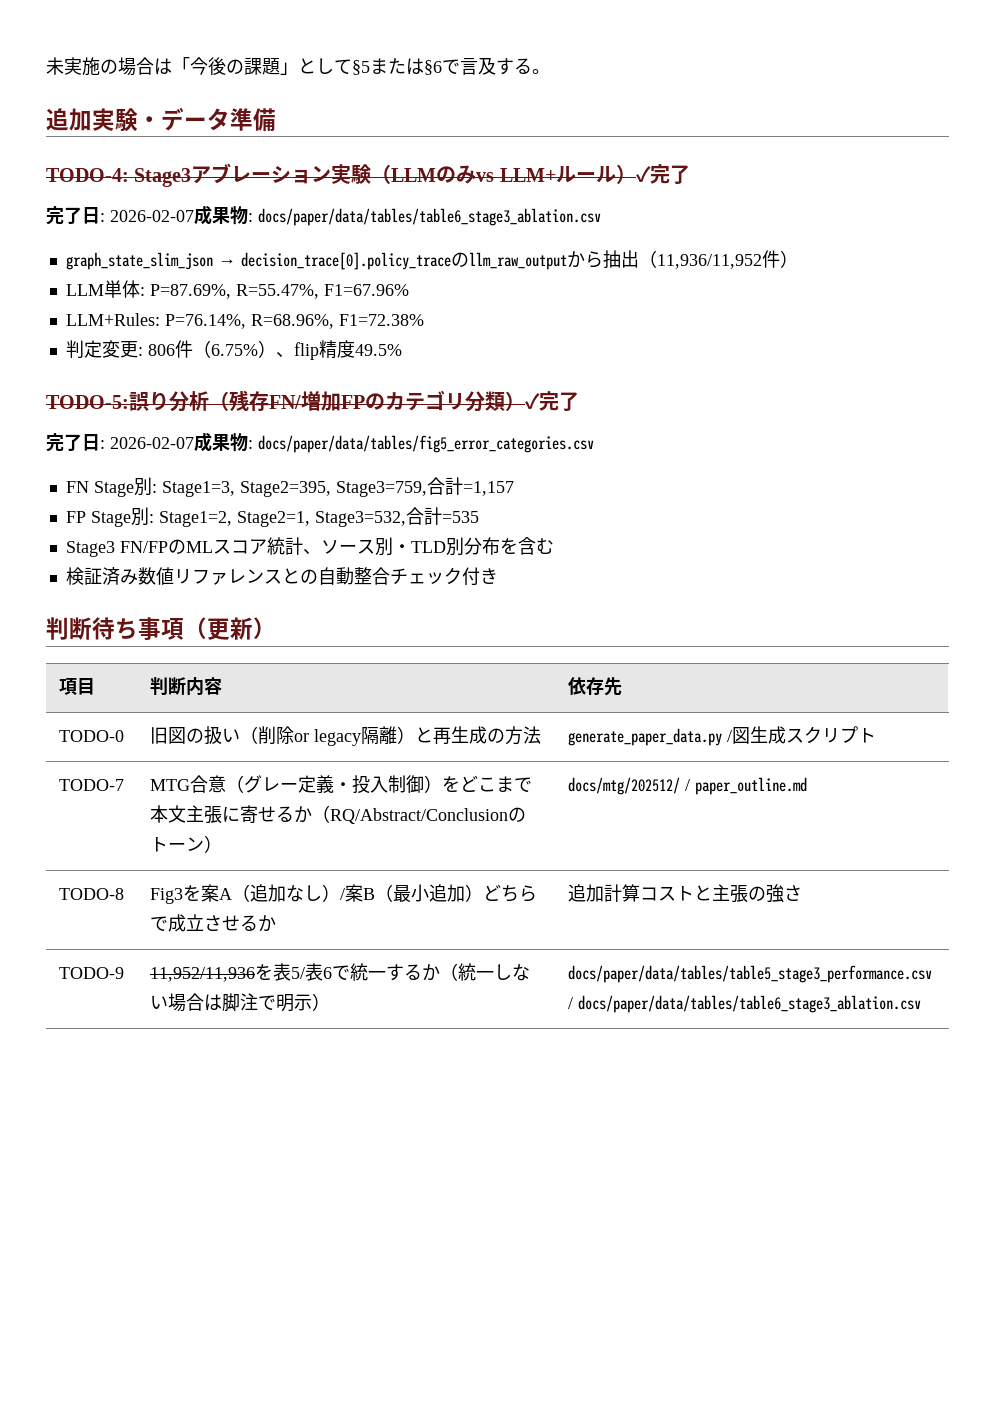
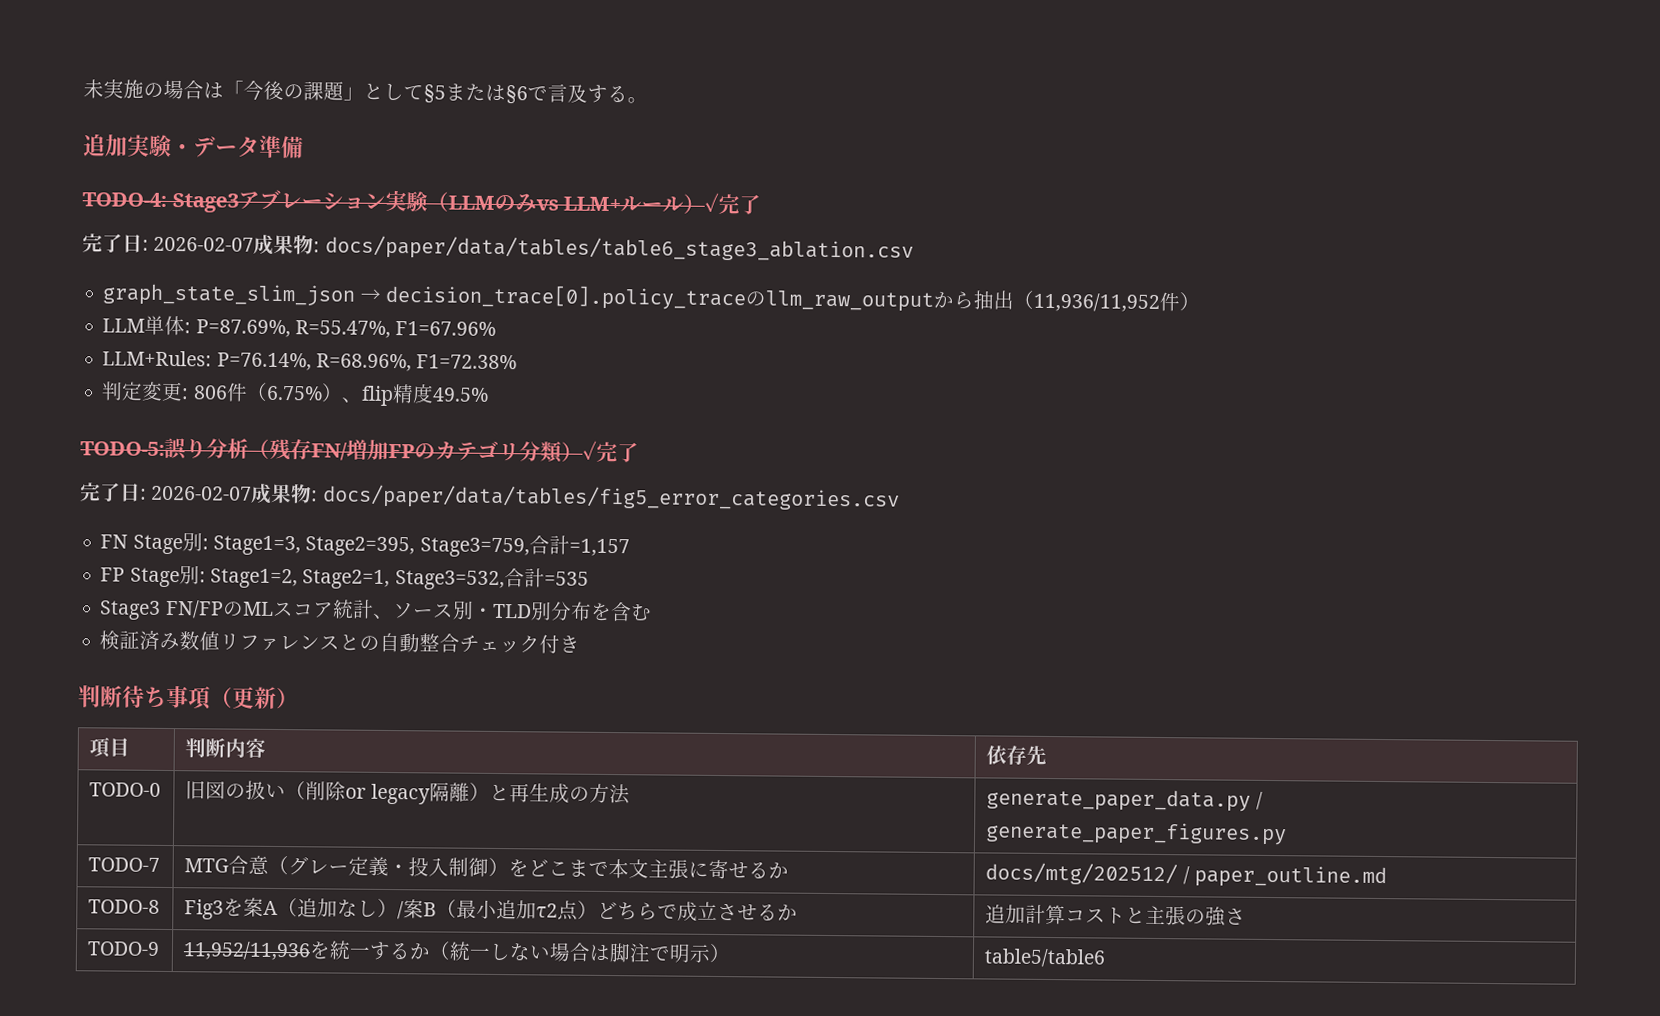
- TODO-0 | 旧図の扱い（削除or legacy隔離）と再生成の方法 | generate_paper_data.py /図生成スクリプト
+ TODO-0 | 旧図の扱い（削除or legacy隔離）と再生成の方法 | generate_paper_data.py / generate_paper_figures.py
- TODO-7 | MTG合意（グレー定義・投入制御）をどこまで本文主張に寄せるか（RQ/Abstract/Conclusionのトーン） | docs/mtg/202512/ / paper_outline.md
+ TODO-7 | MTG合意（グレー定義・投入制御）をどこまで本文主張に寄せるか | docs/mtg/202512/ / paper_outline.md
- TODO-8 | Fig3を案A（追加なし）/案B（最小追加）どちらで成立させるか | 追加計算コストと主張の強さ
+ TODO-8 | Fig3を案A（追加なし）/案B（最小追加τ2点）どちらで成立させるか | 追加計算コストと主張の強さ
- TODO-9 | 11,952/11,936を表5/表6で統一するか（統一しない場合は脚注で明示） | docs/paper/data/tables/table5_stage3_performance.csv / docs/paper/data/tables/table6_stage3_ablation.csv
+ TODO-9 | 11,952/11,936を統一するか（統一しない場合は脚注で明示） | table5/table6

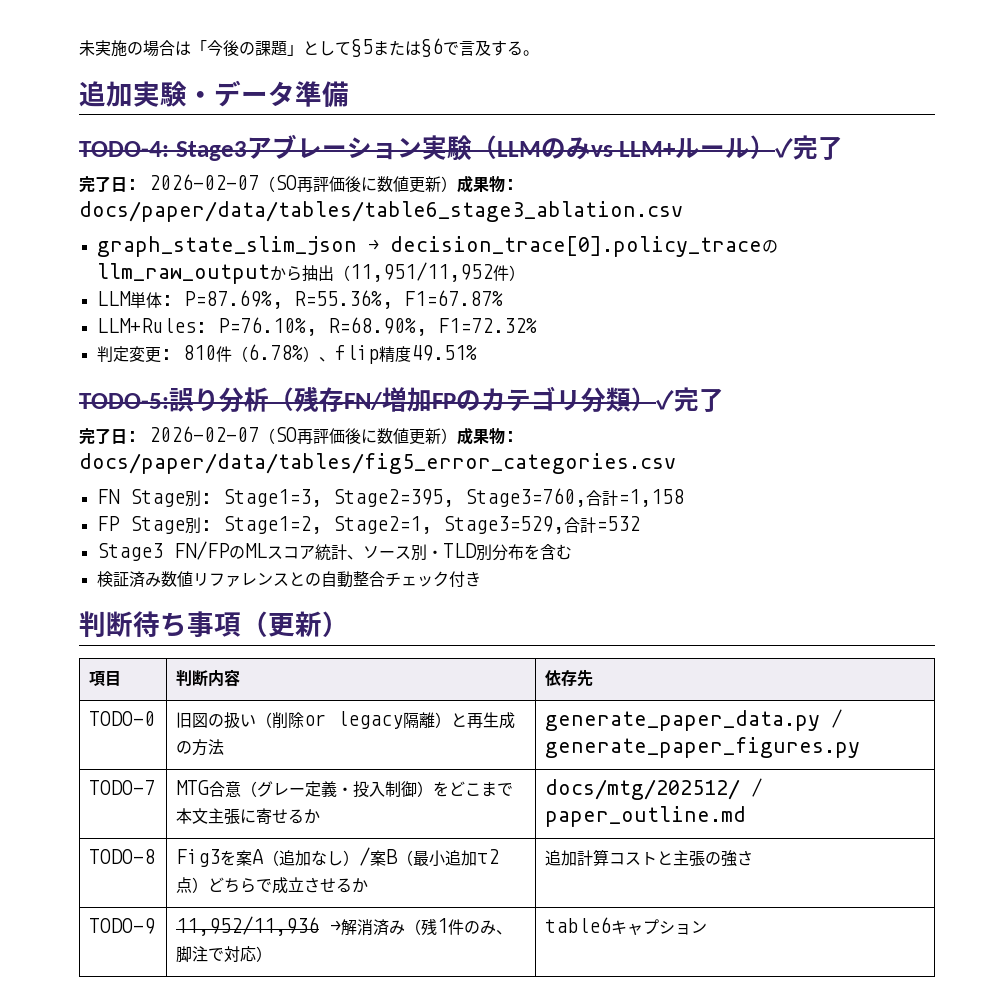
- 完了日: 2026-02-07成果物: docs/paper/data/tables/table6_stage3_ablation.csv
+ 完了日: 2026-02-07（SO再評価後に数値更新）成果物: docs/paper/data/tables/table6_stage3_ablation.csv
- graph_state_slim_json → decision_trace[0].policy_traceのllm_raw_outputから抽出（11,936/11,952件）
+ graph_state_slim_json → decision_trace[0].policy_traceのllm_raw_outputから抽出（11,951/11,952件）
- LLM単体: P=87.69%, R=55.47%, F1=67.96%
+ LLM単体: P=87.69%, R=55.36%, F1=67.87%
- LLM+Rules: P=76.14%, R=68.96%, F1=72.38%
+ LLM+Rules: P=76.10%, R=68.90%, F1=72.32%
- 判定変更: 806件（6.75%）、flip精度49.5%
+ 判定変更: 810件（6.78%）、flip精度49.51%
- 完了日: 2026-02-07成果物: docs/paper/data/tables/fig5_error_categories.csv
+ 完了日: 2026-02-07（SO再評価後に数値更新）成果物: docs/paper/data/tables/fig5_error_categories.csv
- FN Stage別: Stage1=3, Stage2=395, Stage3=759,合計=1,157
+ FN Stage別: Stage1=3, Stage2=395, Stage3=760,合計=1,158
- FP Stage別: Stage1=2, Stage2=1, Stage3=532,合計=535
+ FP Stage別: Stage1=2, Stage2=1, Stage3=529,合計=532
- TODO-9 | 11,952/11,936を統一するか（統一しない場合は脚注で明示） | table5/table6
+ TODO-9 | 11,952/11,936 →解消済み（残1件のみ、脚注で対応） | table6キャプション

